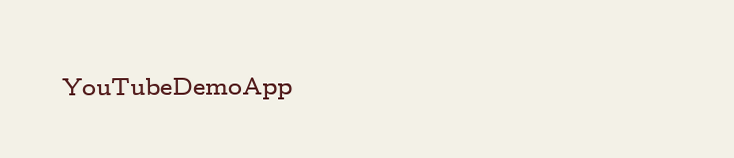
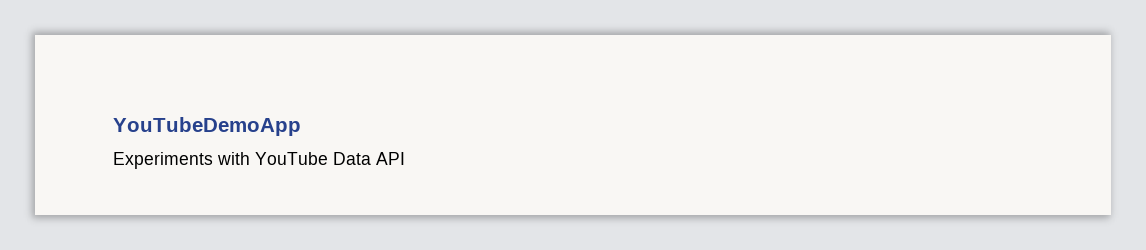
+ Experiments with YouTube Data API

